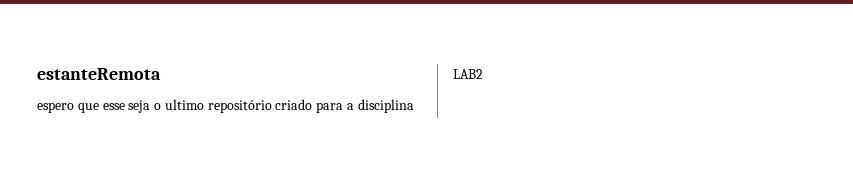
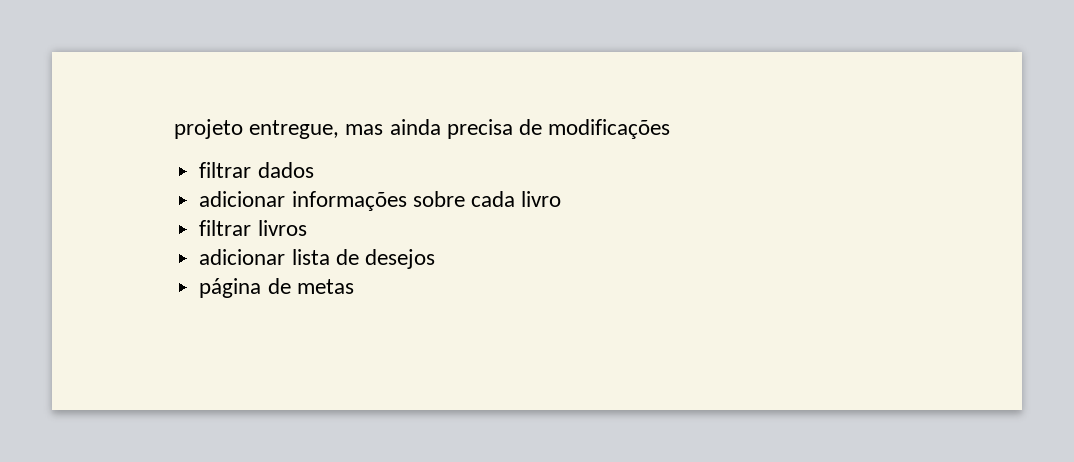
- estanteRemota
- espero que esse seja o ultimo repositório criado para a disciplina LAB2
+ projeto entregue, mas ainda precisa de modificações
+ filtrar dados
+ adicionar informações sobre cada livro
+ filtrar livros
+ adicionar lista de desejos
+ página de metas

